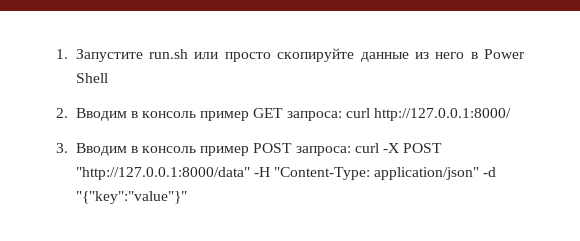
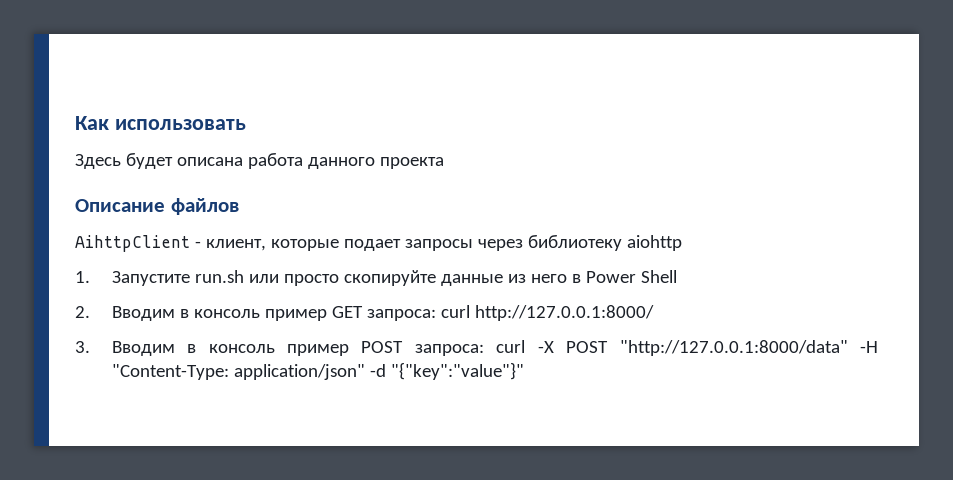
+ Как использовать
+ Здесь будет описана работа данного проекта
+ Описание файлов
+ AihttpClient - клиент, которые подает запросы через библиотеку aiohttp

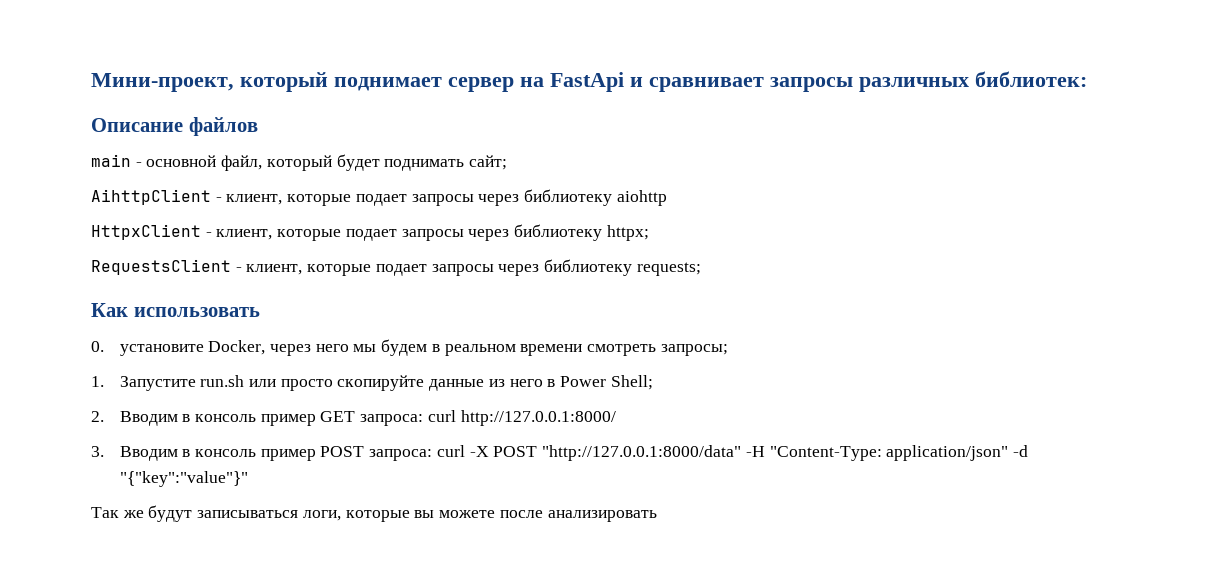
- Как использовать
- Здесь будет описана работа данного проекта
+ Мини-проект, который поднимает сервер на FastApi и сравнивает запросы различных библиотек:
  Описание файлов
+ main - основной файл, который будет поднимать сайт;
+ HttpxClient - клиент, которые подает запросы через библиотеку httpx;
+ RequestsClient - клиент, которые подает запросы через библиотеку requests;
+ Как использовать
+ 0. установите Docker, через него мы будем в реальном времени смотреть запросы;
- 1. Запустите run.sh или просто скопируйте данные из него в Power Shell
+ 1. Запустите run.sh или просто скопируйте данные из него в Power Shell;
+ Так же будут записываться логи, которые вы можете после анализировать

